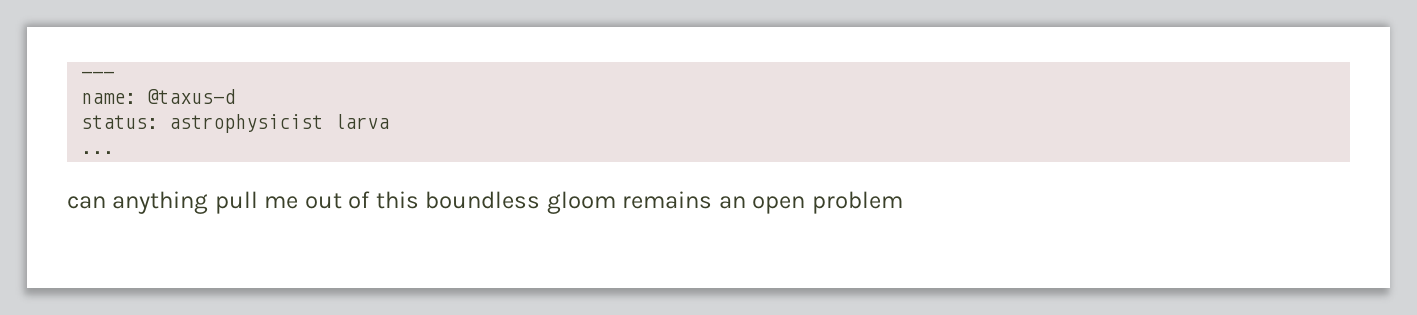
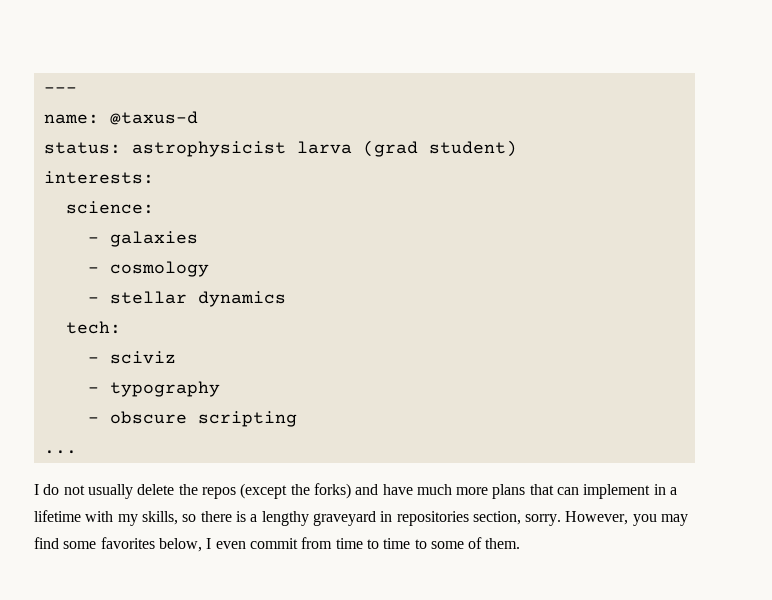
- status: astrophysicist larva
+ status: astrophysicist larva (grad student)
+ interests:
+ science:
+ - galaxies
+ - cosmology
+ - stellar dynamics
+ tech:
+ - sciviz
+ - typography
+ - obscure scripting
  ...
- can anything pull me out of this boundless gloom remains an open problem
+ I do not usually delete the repos (except the forks) and have much more plans that can implement in a lifetime with my skills, so there is a lengthy graveyard in repositories section, sorry. However, you may find some favorites below, I even commit from time to time to some of them.

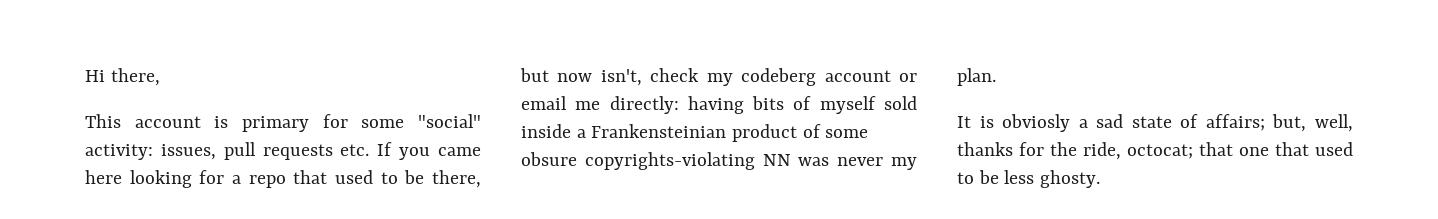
- ---
- name: @taxus-d
- status: astrophysicist larva (grad student)
- interests:
- science:
- - galaxies
- - cosmology
- - stellar dynamics
- tech:
- - sciviz
- - typography
- - obscure scripting
- ...
- I do not usually delete the repos (except the forks) and have much more plans that can implement in a lifetime with my skills, so there is a lengthy graveyard in repositories section, sorry. However, you may find some favorites below, I even commit from time to time to some of them.
+ Hi there,
+ This account is primary for some "social" activity: issues, pull requests etc. If you came here looking for a repo that used to be there, but now isn't, check my codeberg account or email me directly: having bits of myself sold inside a Frankensteinian product of some obsure copyrights-violating NN was never my plan.
+ It is obviosly a sad state of affairs; but, well, thanks for the ride, octocat; that one that used to be less ghosty.

